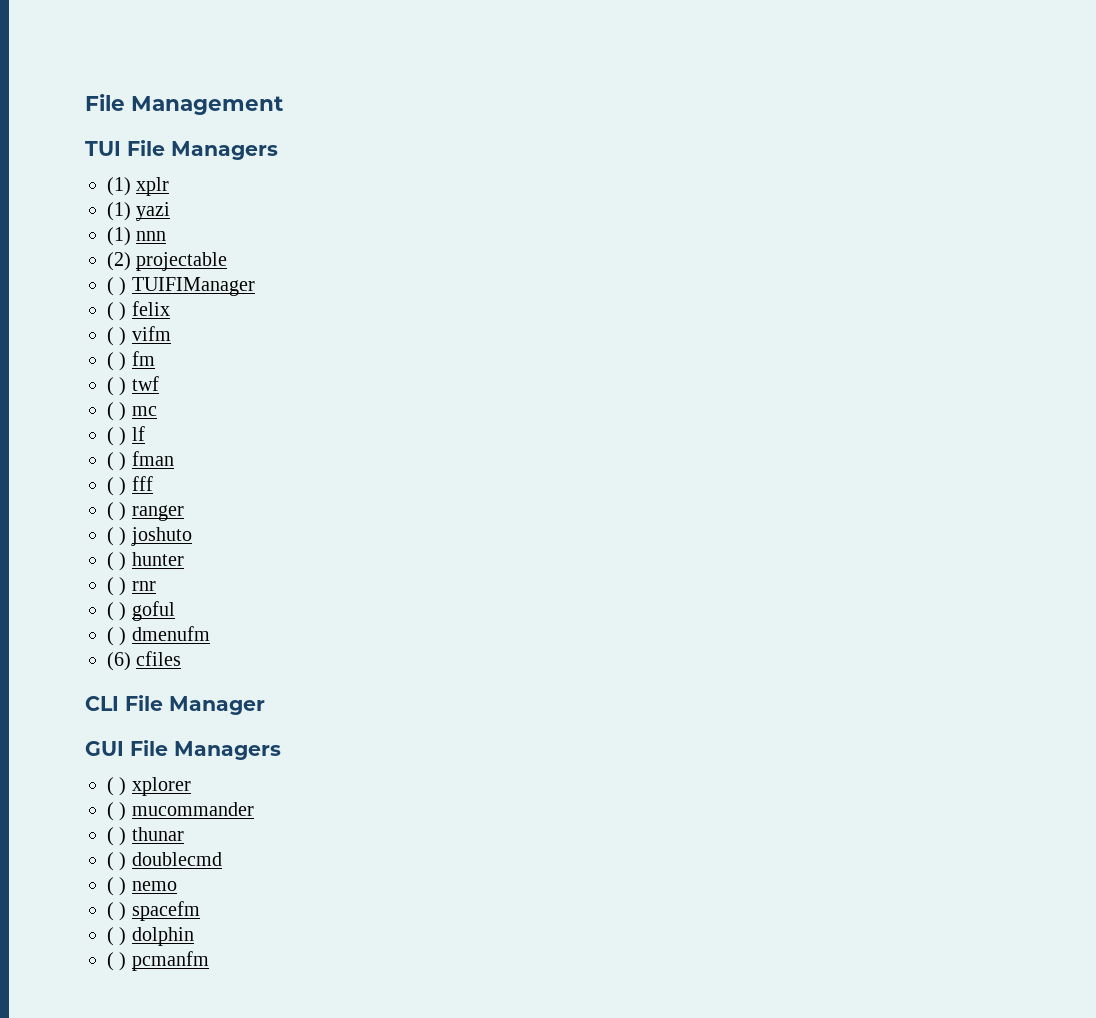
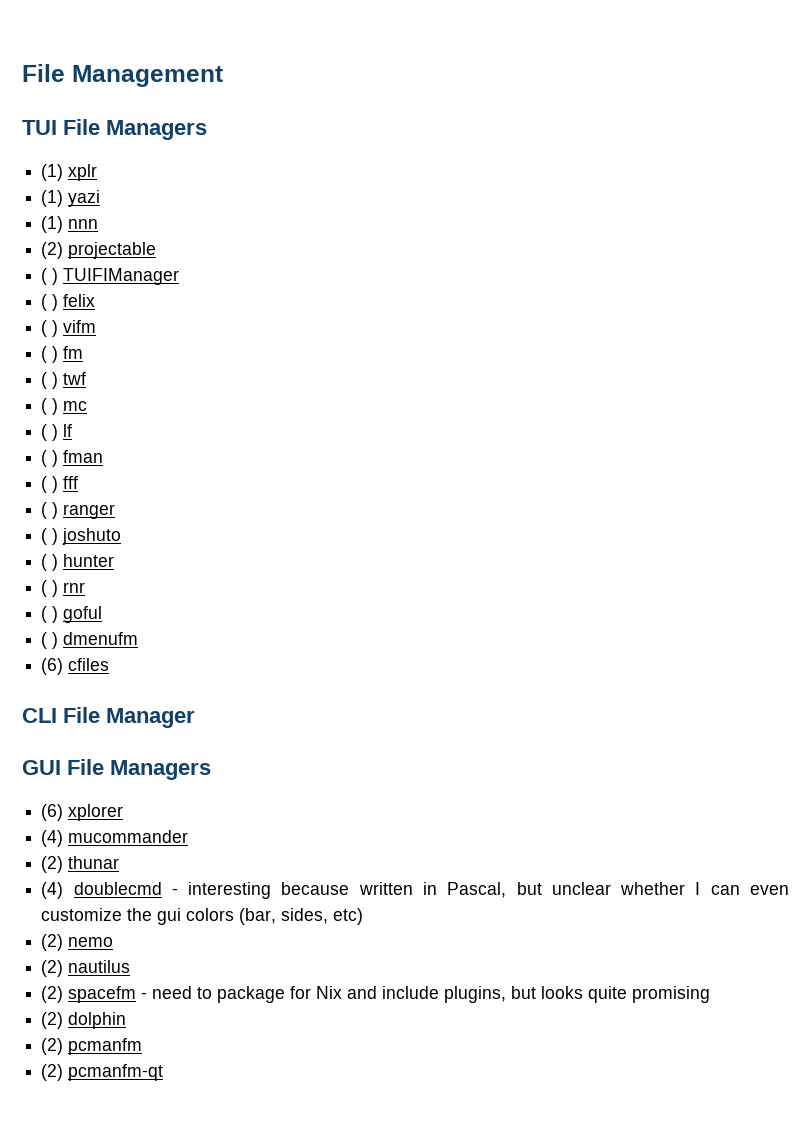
- ( ) xplorer
+ (6) xplorer
- ( ) mucommander
+ (4) mucommander
- ( ) thunar
+ (2) thunar
- ( ) doublecmd
- ( ) nemo
- ( ) spacefm
- ( ) dolphin
+ (4) doublecmd - interesting because written in Pascal, but unclear whether I can even customize the gui colors (bar, sides, etc)
+ (2) nemo
+ (2) nautilus
+ (2) spacefm - need to package for Nix and include plugins, but looks quite promising
+ (2) dolphin
- ( ) pcmanfm
+ (2) pcmanfm
+ (2) pcmanfm-qt

